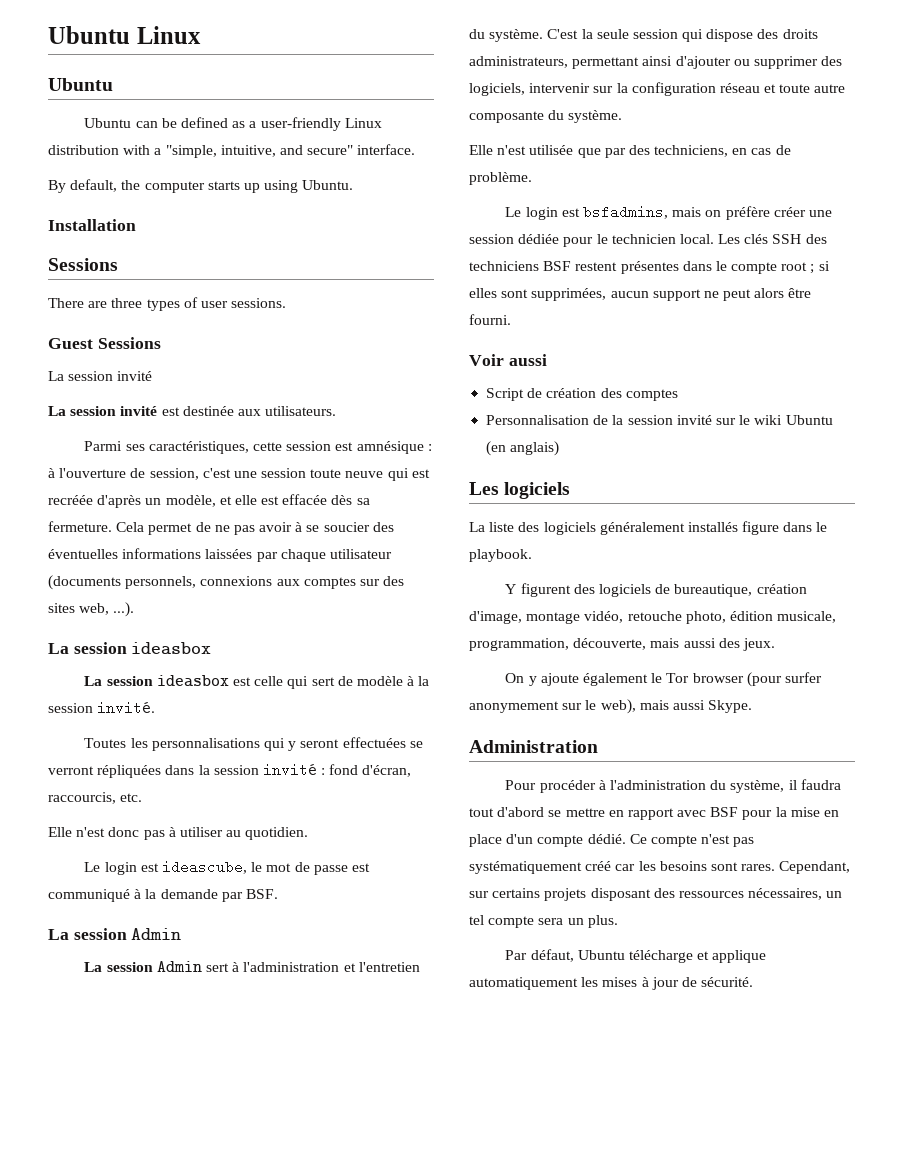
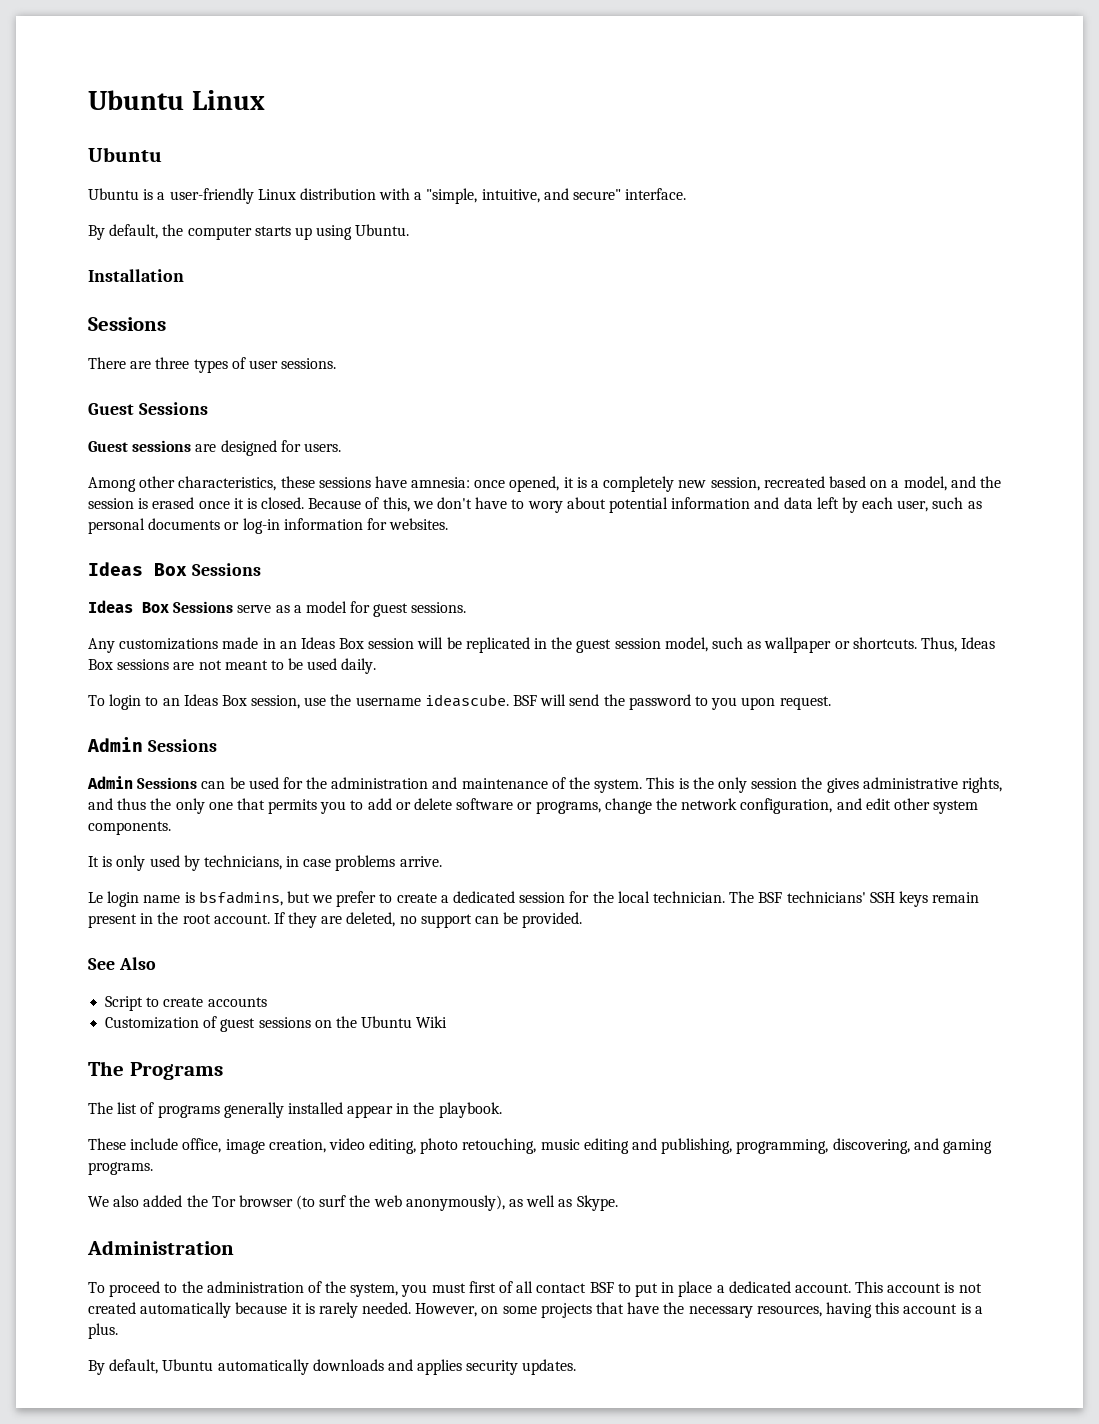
- Ubuntu can be defined as a user-friendly Linux distribution with a "simple, intuitive, and secure" interface.
+ Ubuntu is a user-friendly Linux distribution with a "simple, intuitive, and secure" interface.
  Guest Sessions
- La session invité
- La session invité est destinée aux utilisateurs.
- Parmi ses caractéristiques, cette session est amnésique : à l'ouverture de session, c'est une session toute neuve qui est recréée d'après un modèle, et elle est effacée dès sa fermeture. Cela permet de ne pas avoir à se soucier des éventuelles informations laissées par chaque utilisateur (documents personnels, connexions aux comptes sur des sites web, ...).
- La session ideasbox
- La session ideasbox est celle qui sert de modèle à la session invité.
- Toutes les personnalisations qui y seront effectuées se verront répliquées dans la session invité : fond d'écran, raccourcis, etc.
- Elle n'est donc pas à utiliser au quotidien.
- Le login est ideascube, le mot de passe est communiqué à la demande par BSF.
- La session Admin
- La session Admin sert à l'administration et l'entretien du système. C'est la seule session qui dispose des droits administrateurs, permettant ainsi d'ajouter ou supprimer des logiciels, intervenir sur la configuration réseau et toute autre composante du système.
- Elle n'est utilisée que par des techniciens, en cas de problème.
- Le login est bsfadmins, mais on préfère créer une session dédiée pour le technicien local. Les clés SSH des techniciens BSF restent présentes dans le compte root ; si elles sont supprimées, aucun support ne peut alors être fourni.
- Voir aussi
- Script de création des comptes
- Personnalisation de la session invité sur le wiki Ubuntu (en anglais)
- Les logiciels
- La liste des logiciels généralement installés figure dans le playbook.
- Y figurent des logiciels de bureautique, création d'image, montage vidéo, retouche photo, édition musicale, programmation, découverte, mais aussi des jeux.
- On y ajoute également le Tor browser (pour surfer anonymement sur le web), mais aussi Skype.
+ Guest sessions are designed for users.
+ Among other characteristics, these sessions have amnesia: once opened, it is a completely new session, recreated based on a model, and the session is erased once it is closed. Because of this, we don't have to wory about potential information and data left by each user, such as personal documents or log-in information for websites.
+ Ideas Box Sessions
+ Ideas Box Sessions serve as a model for guest sessions.
+ Any customizations made in an Ideas Box session will be replicated in the guest session model, such as wallpaper or shortcuts. Thus, Ideas Box sessions are not meant to be used daily.
+ To login to an Ideas Box session, use the username ideascube. BSF will send the password to you upon request.
+ Admin Sessions
+ Admin Sessions can be used for the administration and maintenance of the system. This is the only session the gives administrative rights, and thus the only one that permits you to add or delete software or programs, change the network configuration, and edit other system components.
+ It is only used by technicians, in case problems arrive.
+ Le login name is bsfadmins, but we prefer to create a dedicated session for the local technician. The BSF technicians' SSH keys remain present in the root account. If they are deleted, no support can be provided.
+ See Also
+ Script to create accounts
+ Customization of guest sessions on the Ubuntu Wiki
+ The Programs
+ The list of programs generally installed appear in the playbook.
+ These include office, image creation, video editing, photo retouching, music editing and publishing, programming, discovering, and gaming programs.
+ We also added the Tor browser (to surf the web anonymously), as well as Skype.
  Administration
- Pour procéder à l'administration du système, il faudra tout d'abord se mettre en rapport avec BSF pour la mise en place d'un compte dédié. Ce compte n'est pas systématiquement créé car les besoins sont rares. Cependant, sur certains projets disposant des ressources nécessaires, un tel compte sera un plus.
- Par défaut, Ubuntu télécharge et applique automatiquement les mises à jour de sécurité.
+ To proceed to the administration of the system, you must first of all contact BSF to put in place a dedicated account. This account is not created automatically because it is rarely needed. However, on some projects that have the necessary resources, having this account is a plus.
+ By default, Ubuntu automatically downloads and applies security updates.

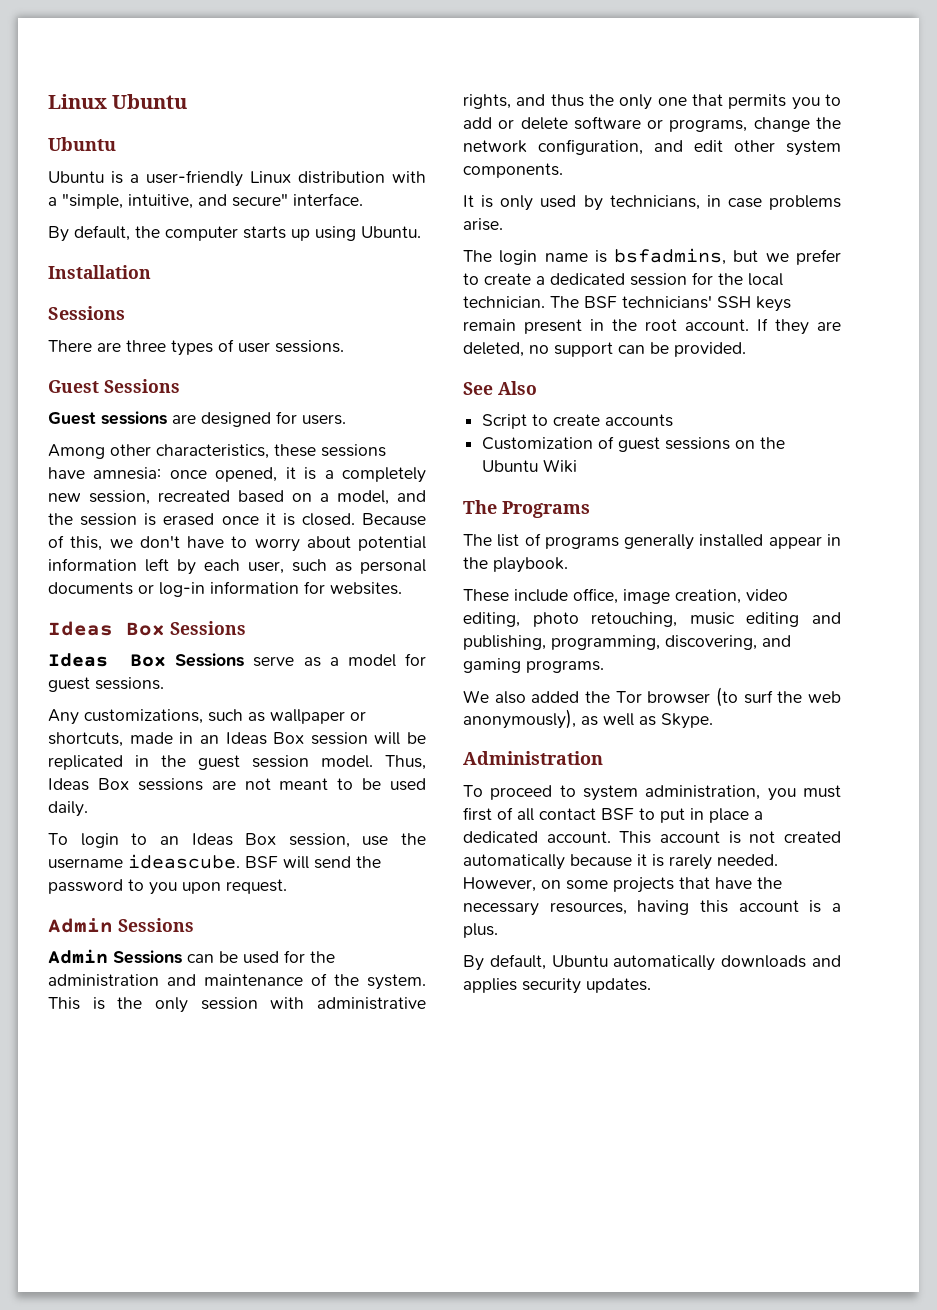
- Ubuntu Linux
+ Linux Ubuntu
- Because of this, we don't have to wory about potential information and data left by each user, such as personal documents or log-in information for websites.
+ Because of this, we don't have to worry about potential information left by each user, such as personal documents or log-in information for websites.
- Any customizations made in an Ideas Box session will be replicated in the guest session model, such as wallpaper or shortcuts.
+ Any customizations, such as wallpaper or shortcuts, made in an Ideas Box session will be replicated in the guest session model.
- This is the only session the gives administrative rights, and thus the only one that permits you to add or delete software or programs, change the network configuration, and edit other system components.
+ This is the only session with administrative rights, and thus the only one that permits you to add or delete software or programs, change the network configuration, and edit other system components.
- It is only used by technicians, in case problems arrive.
- Le login name is bsfadmins, but we prefer to create a dedicated session for the local technician.
+ It is only used by technicians, in case problems arise.
+ The login name is bsfadmins, but we prefer to create a dedicated session for the local technician.
- To proceed to the administration of the system, you must first of all contact BSF to put in place a dedicated account.
+ To proceed to system administration, you must first of all contact BSF to put in place a dedicated account.

